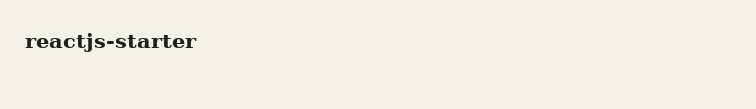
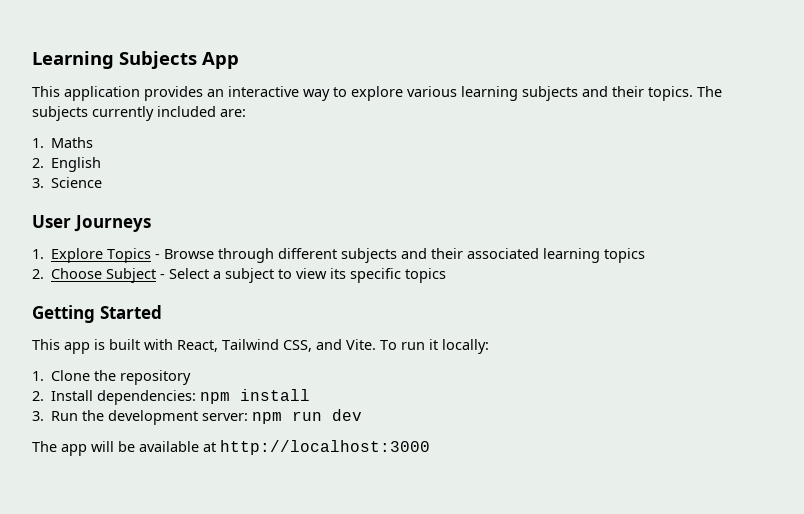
- reactjs-starter
+ Learning Subjects App
+ This application provides an interactive way to explore various learning subjects and their topics. The subjects currently included are:
+ 1. Maths
+ 2. English
+ 3. Science
+ User Journeys
+ 1. Explore Topics - Browse through different subjects and their associated learning topics
+ 2. Choose Subject - Select a subject to view its specific topics
+ Getting Started
+ This app is built with React, Tailwind CSS, and Vite. To run it locally:
+ 1. Clone the repository
+ 2. Install dependencies: npm install
+ 3. Run the development server: npm run dev
+ The app will be available at http://localhost:3000

